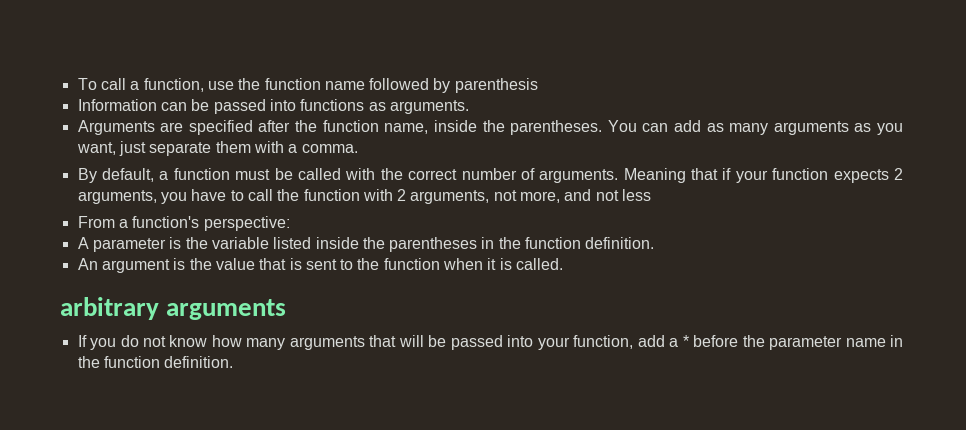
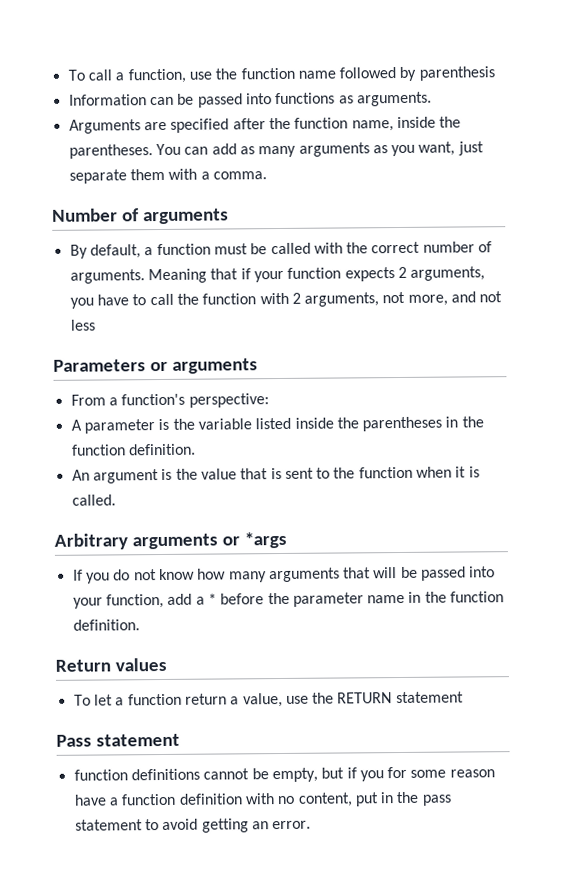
+ Number of arguments
+ Parameters or arguments
- arbitrary arguments
+ Arbitrary arguments or *args
+ Return values
+ To let a function return a value, use the RETURN statement
+ Pass statement
+ function definitions cannot be empty, but if you for some reason have a function definition with no content, put in the pass statement to avoid getting an error.

